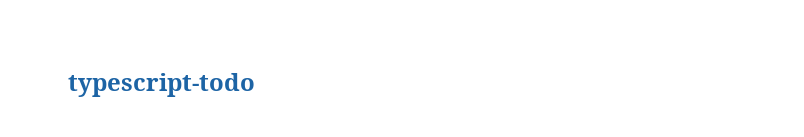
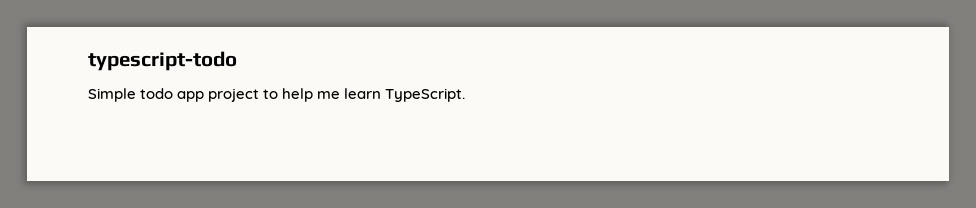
+ Simple todo app project to help me learn TypeScript.

